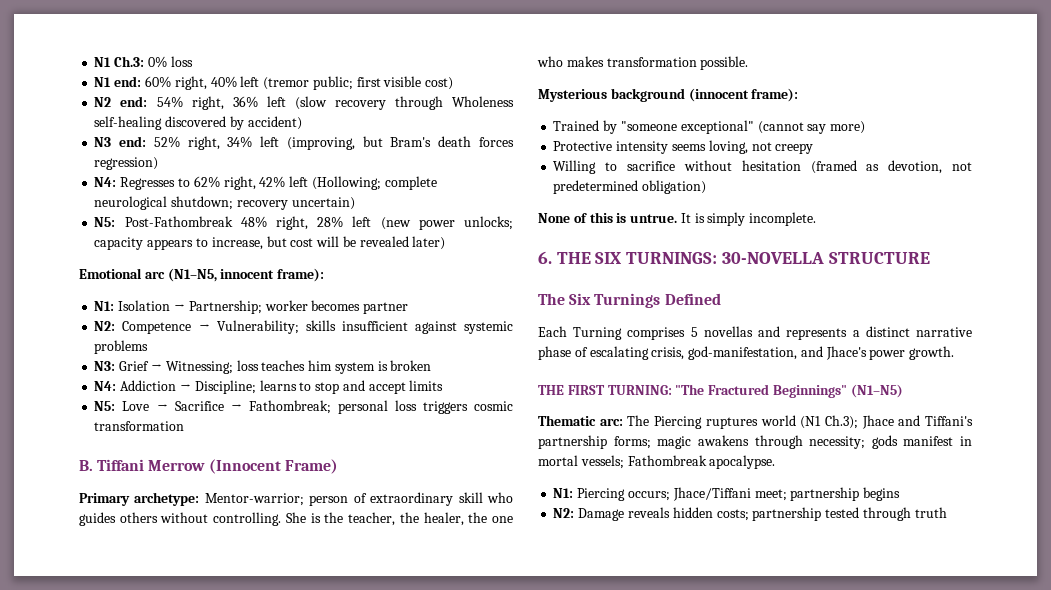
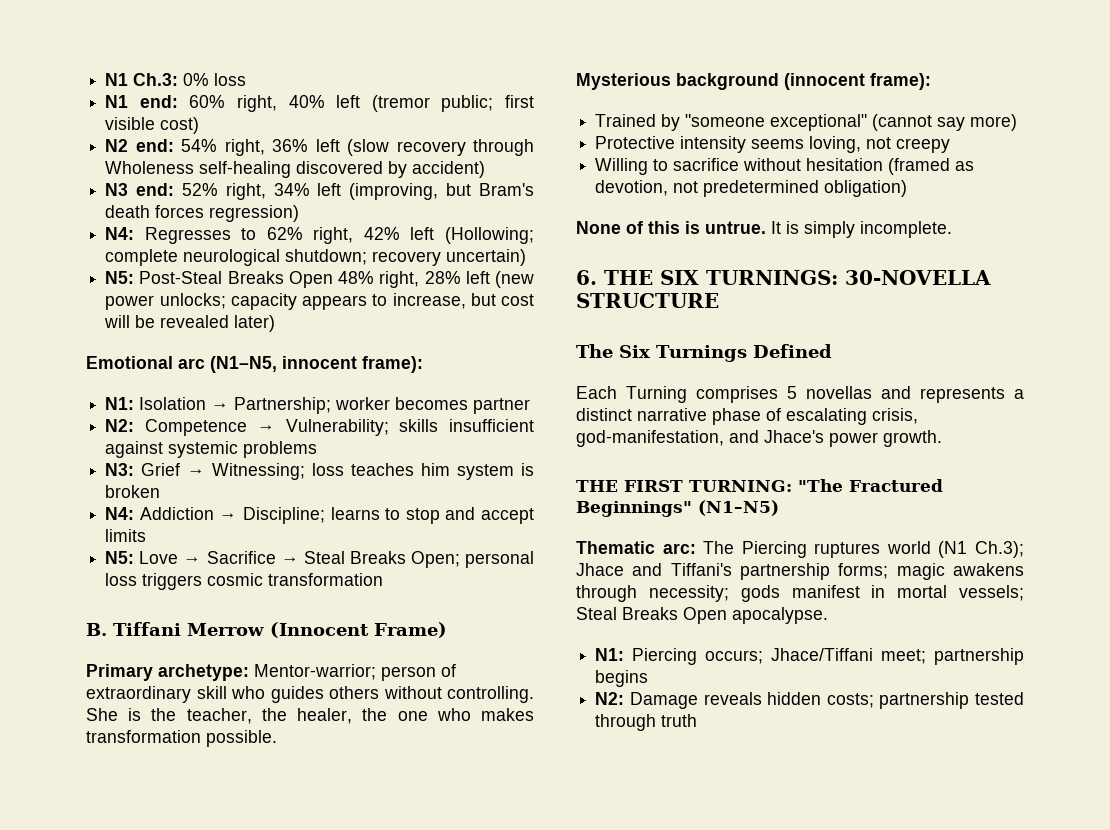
- N5: Post-Fathombreak 48% right, 28% left (new power unlocks; capacity appears to increase, but cost will be revealed later)
+ N5: Post-Steal Breaks Open 48% right, 28% left (new power unlocks; capacity appears to increase, but cost will be revealed later)
- N5: Love → Sacrifice → Fathombreak; personal loss triggers cosmic transformation
+ N5: Love → Sacrifice → Steal Breaks Open; personal loss triggers cosmic transformation
- Thematic arc: The Piercing ruptures world (N1 Ch.3); Jhace and Tiffani's partnership forms; magic awakens through necessity; gods manifest in mortal vessels; Fathombreak apocalypse.
+ Thematic arc: The Piercing ruptures world (N1 Ch.3); Jhace and Tiffani's partnership forms; magic awakens through necessity; gods manifest in mortal vessels; Steal Breaks Open apocalypse.

